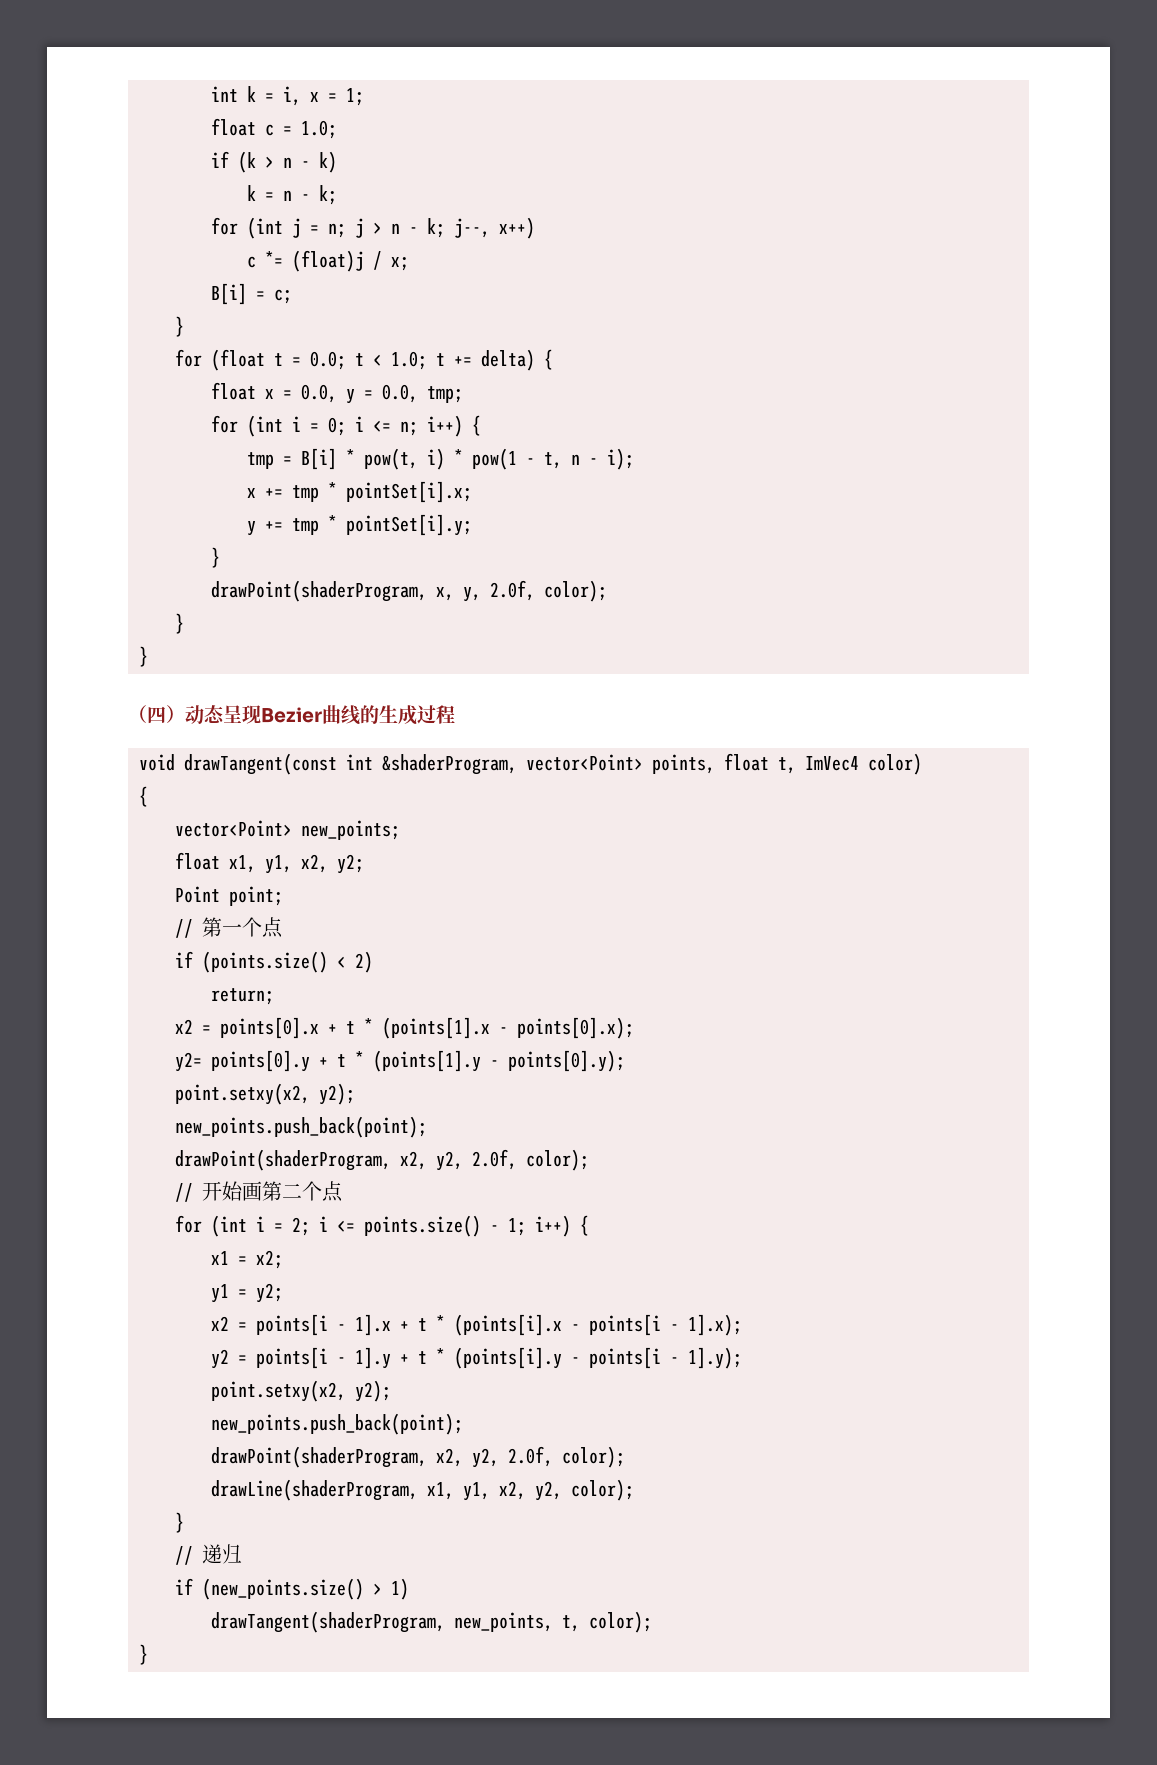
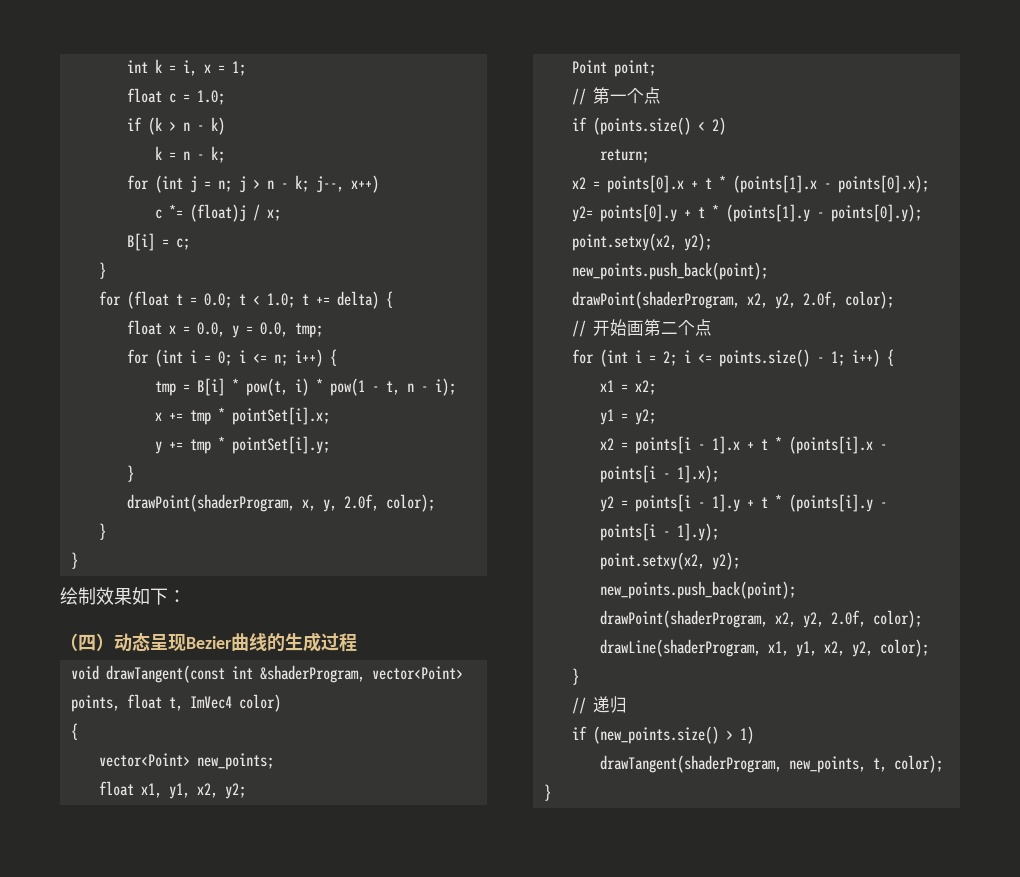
+ 绘制效果如下：

